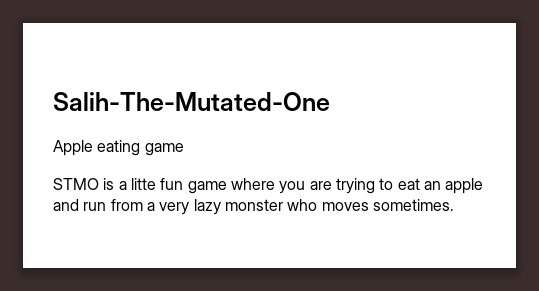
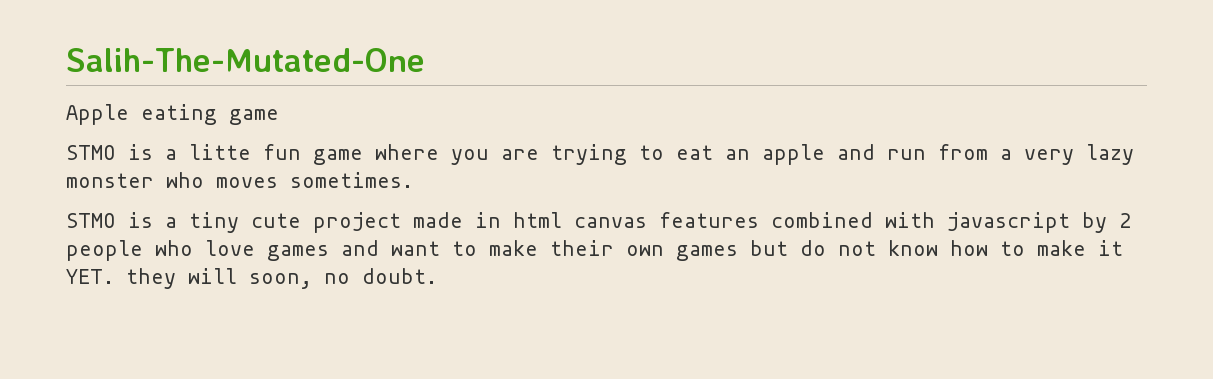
+ STMO is a tiny cute project made in html canvas features combined with javascript by 2 people who love games and want to make their own games but do not know how to make it YET. they will soon, no doubt.

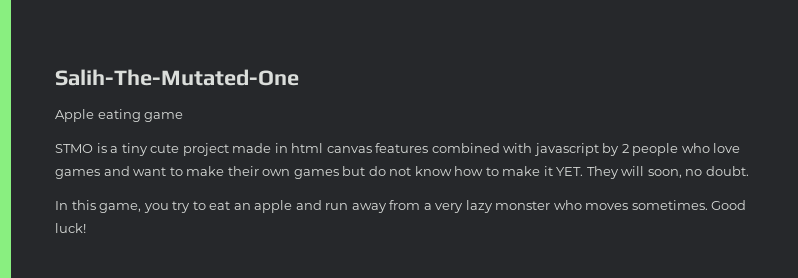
- STMO is a litte fun game where you are trying to eat an apple and run from a very lazy monster who moves sometimes.
- STMO is a tiny cute project made in html canvas features combined with javascript by 2 people who love games and want to make their own games but do not know how to make it YET. they will soon, no doubt.
+ STMO is a tiny cute project made in html canvas features combined with javascript by 2 people who love games and want to make their own games but do not know how to make it YET. They will soon, no doubt.
+ In this game, you try to eat an apple and run away from a very lazy monster who moves sometimes. Good luck!

